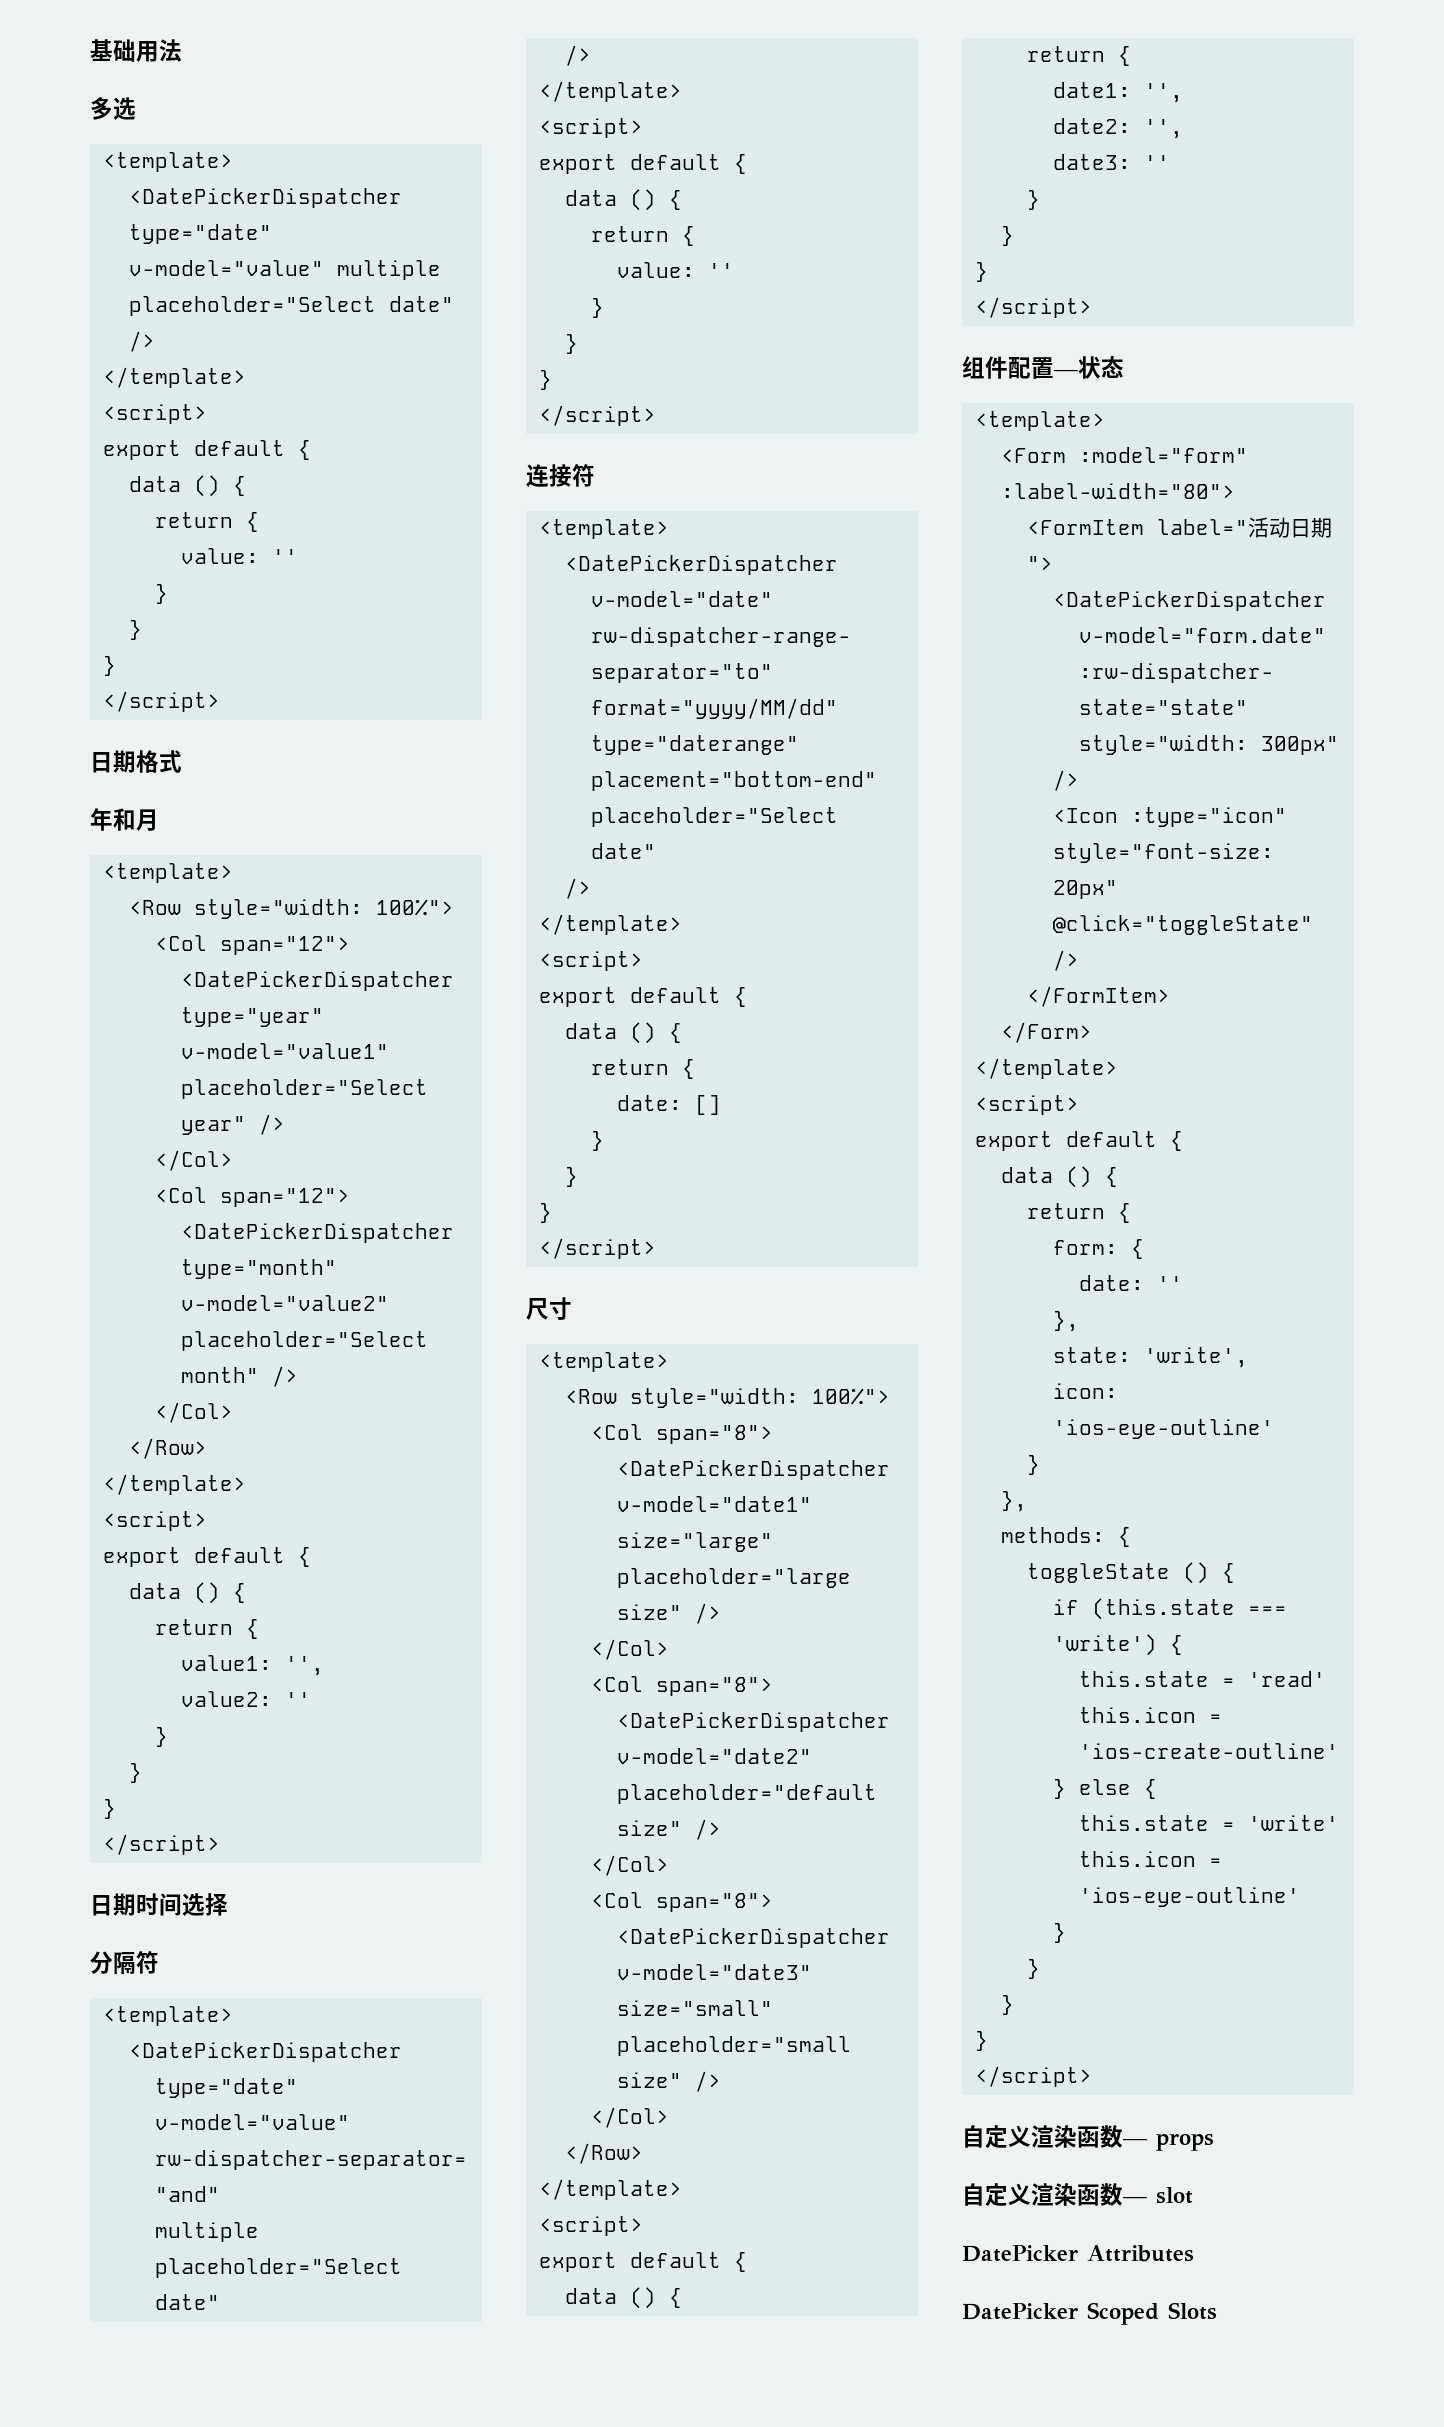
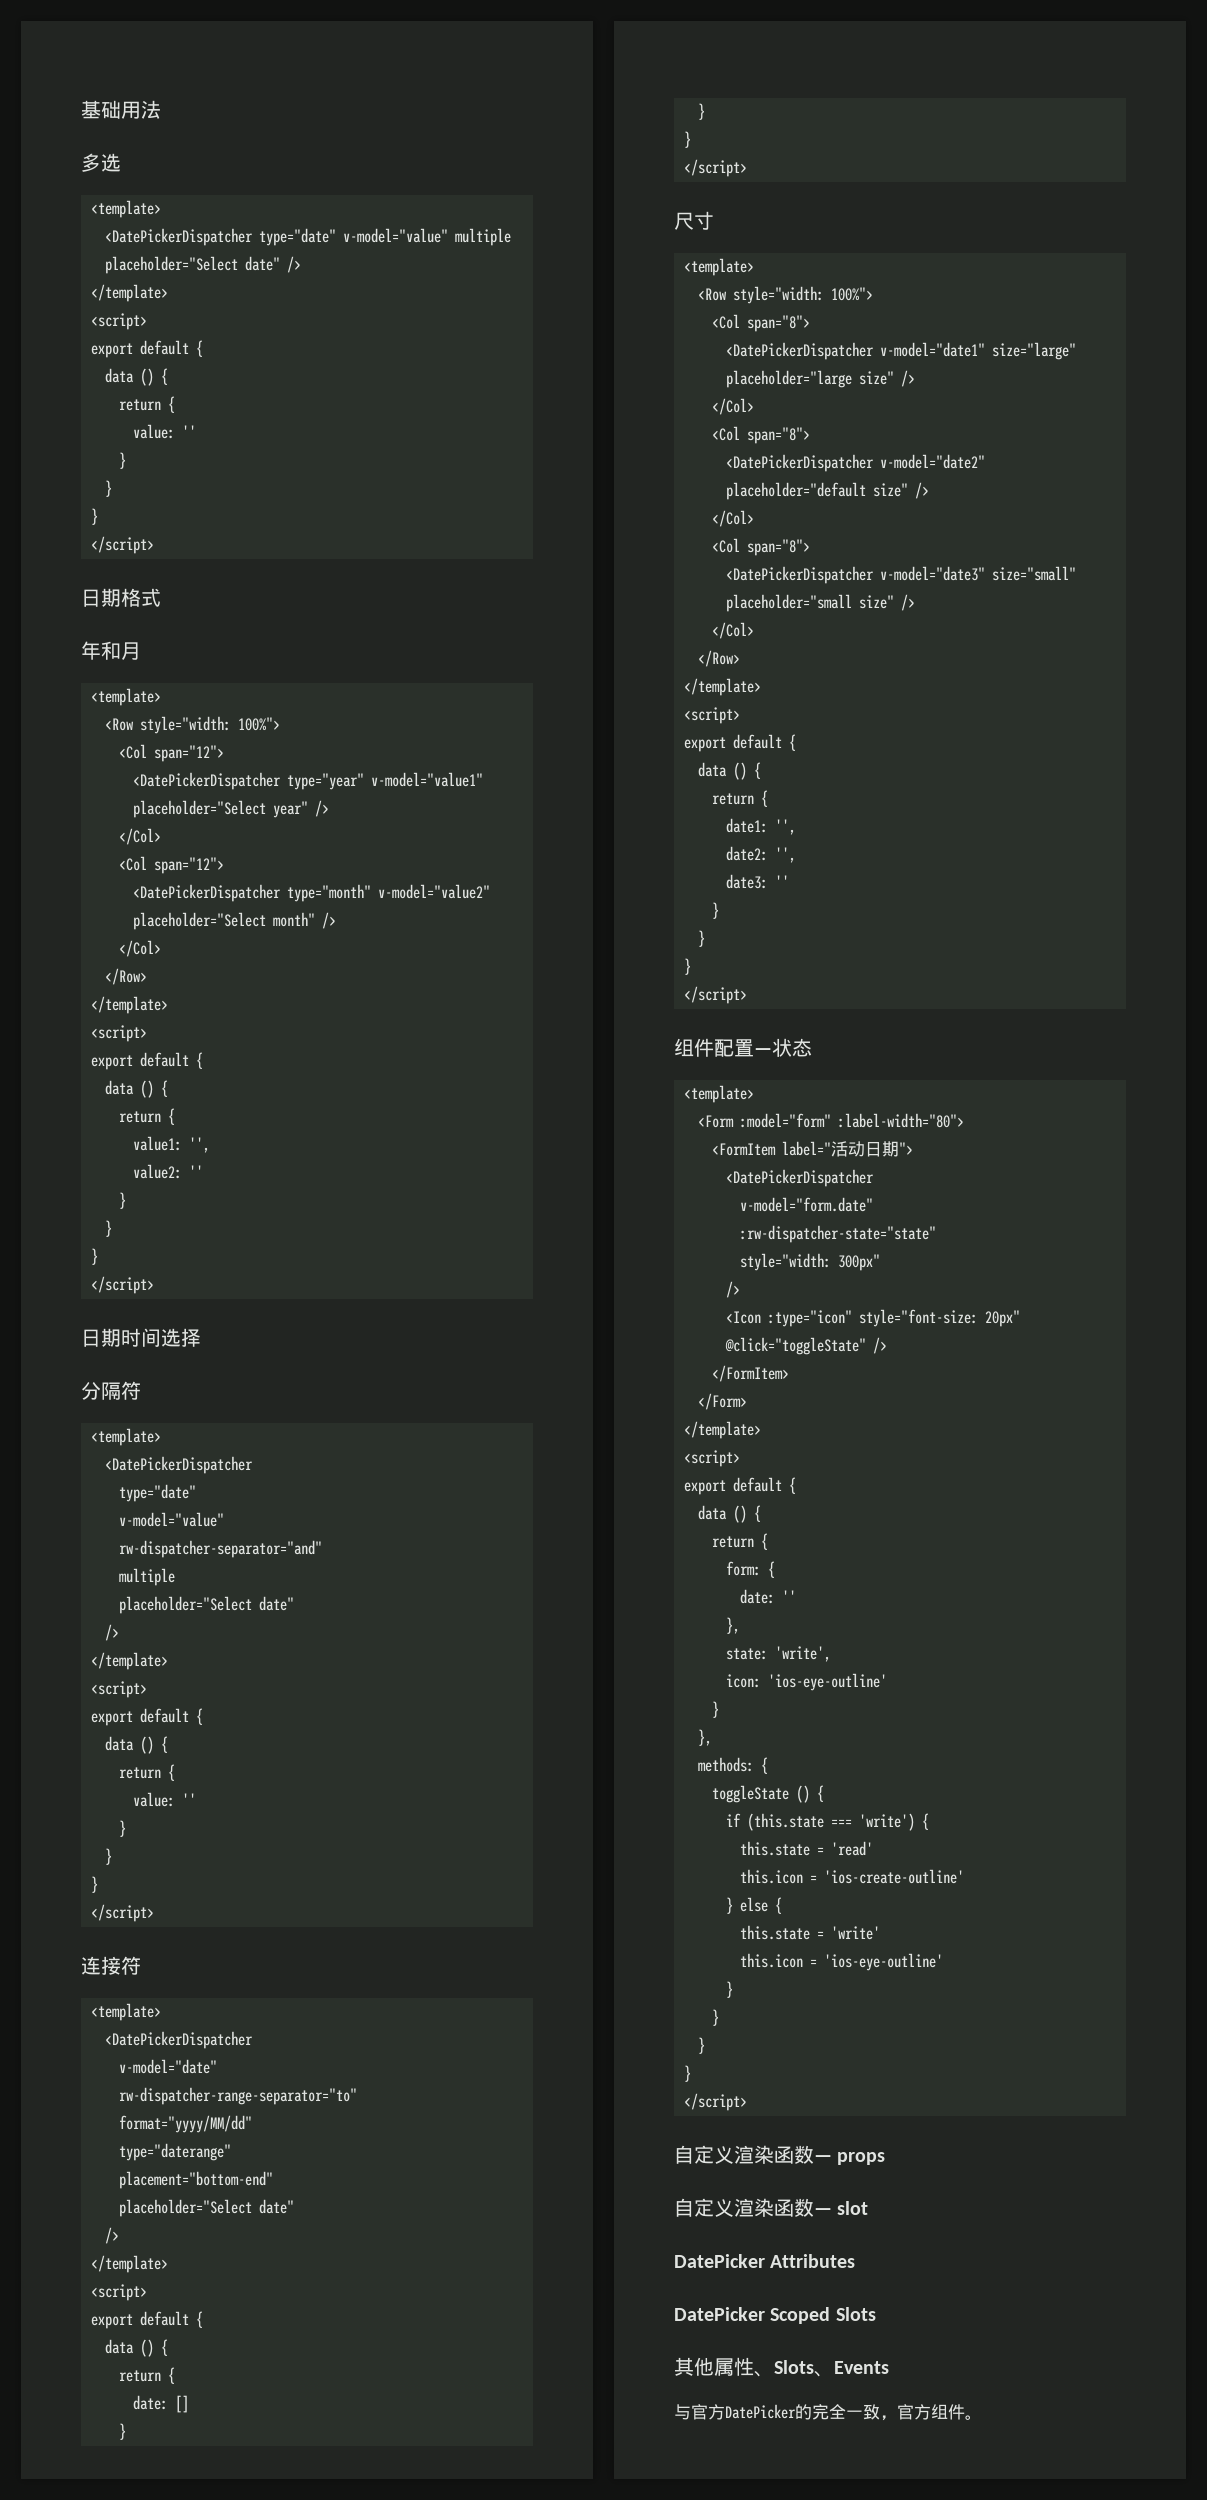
+ 其他属性、Slots、Events
+ 与官方DatePicker的完全一致，官方组件。

